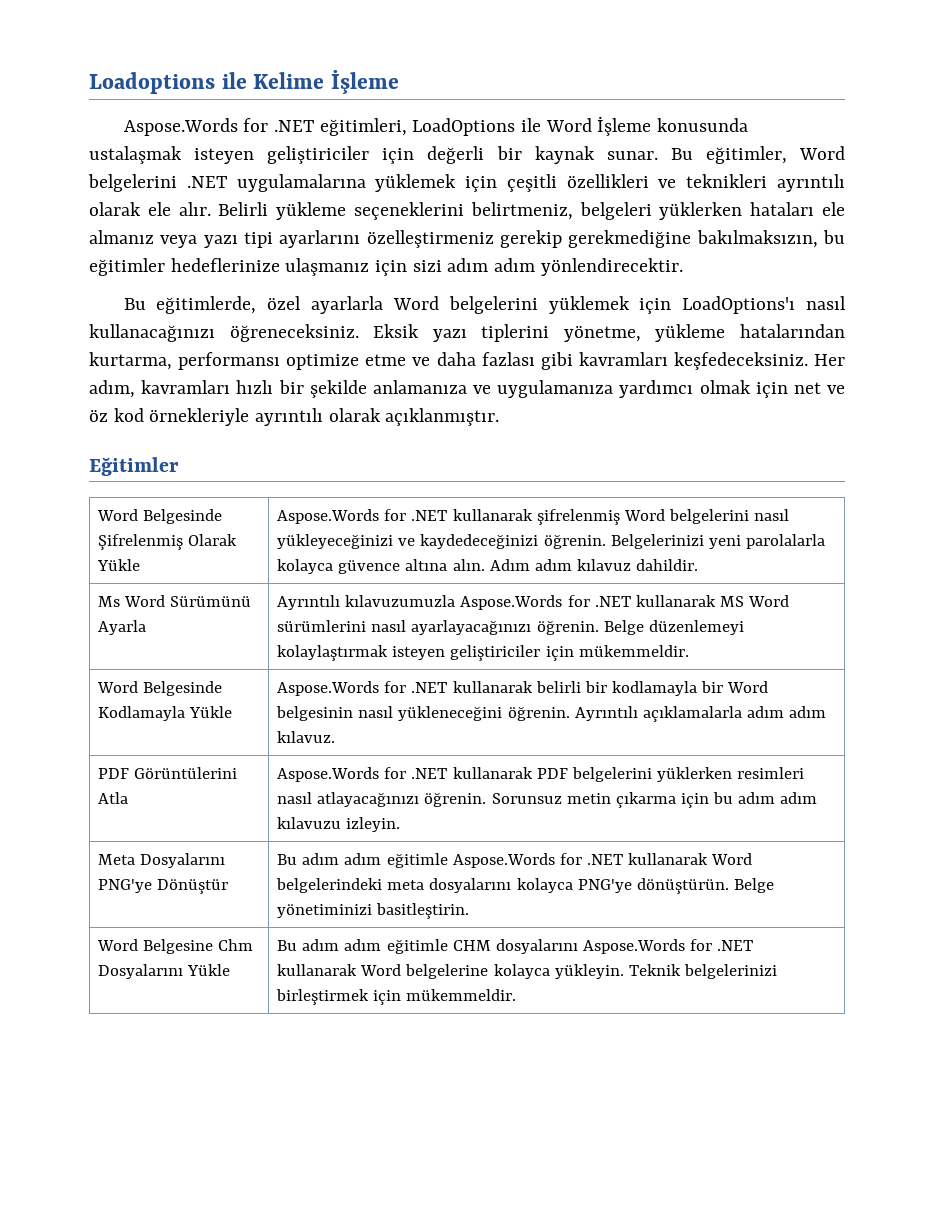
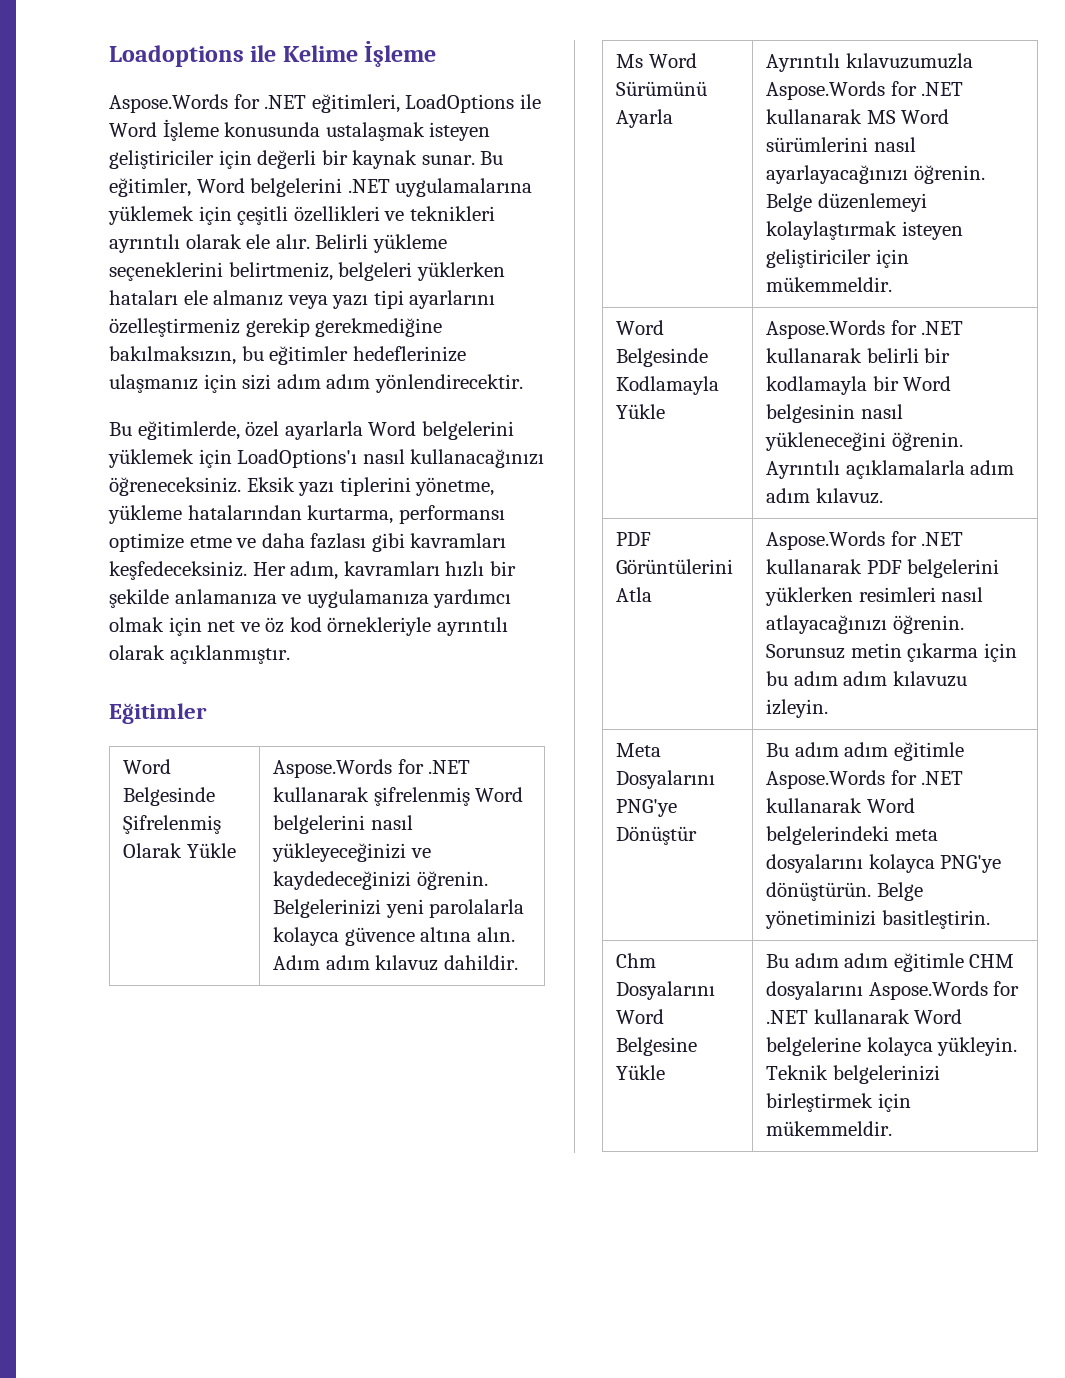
- Word Belgesine Chm Dosyalarını Yükle | Bu adım adım eğitimle CHM dosyalarını Aspose.Words for .NET kullanarak Word belgelerine kolayca yükleyin. Teknik belgelerinizi birleştirmek için mükemmeldir.
+ Chm Dosyalarını Word Belgesine Yükle | Bu adım adım eğitimle CHM dosyalarını Aspose.Words for .NET kullanarak Word belgelerine kolayca yükleyin. Teknik belgelerinizi birleştirmek için mükemmeldir.

